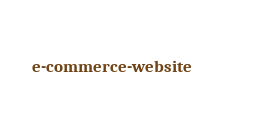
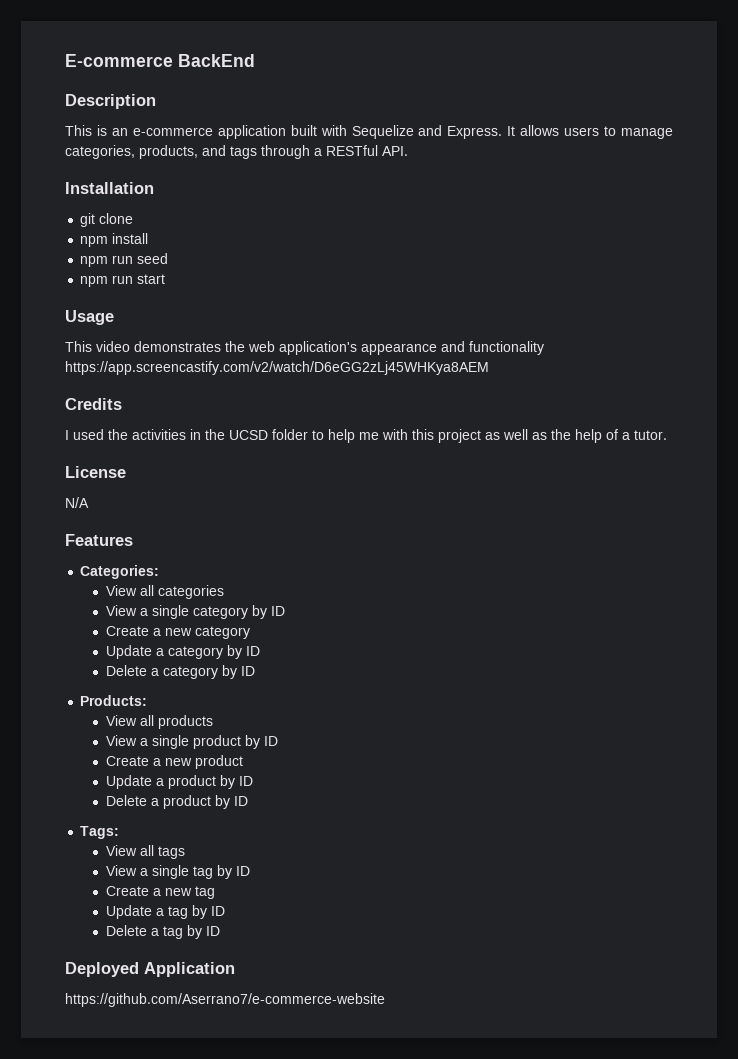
- e-commerce-website
+ E-commerce BackEnd
+ Description
+ This is an e-commerce application built with Sequelize and Express. It allows users to manage categories, products, and tags through a RESTful API.
+ Installation
+ git clone
+ npm install
+ npm run seed
+ npm run start
+ Usage
+ This video demonstrates the web application's appearance and functionality https://app.screencastify.com/v2/watch/D6eGG2zLj45WHKya8AEM
+ Credits
+ I used the activities in the UCSD folder to help me with this project as well as the help of a tutor.
+ License
+ N/A
+ Features
+ Categories:
+ View all categories
+ View a single category by ID
+ Create a new category
+ Update a category by ID
+ Delete a category by ID
+ Products:
+ View all products
+ View a single product by ID
+ Create a new product
+ Update a product by ID
+ Delete a product by ID
+ Tags:
+ View all tags
+ View a single tag by ID
+ Create a new tag
+ Update a tag by ID
+ Delete a tag by ID
+ Deployed Application
+ https://github.com/Aserrano7/e-commerce-website

